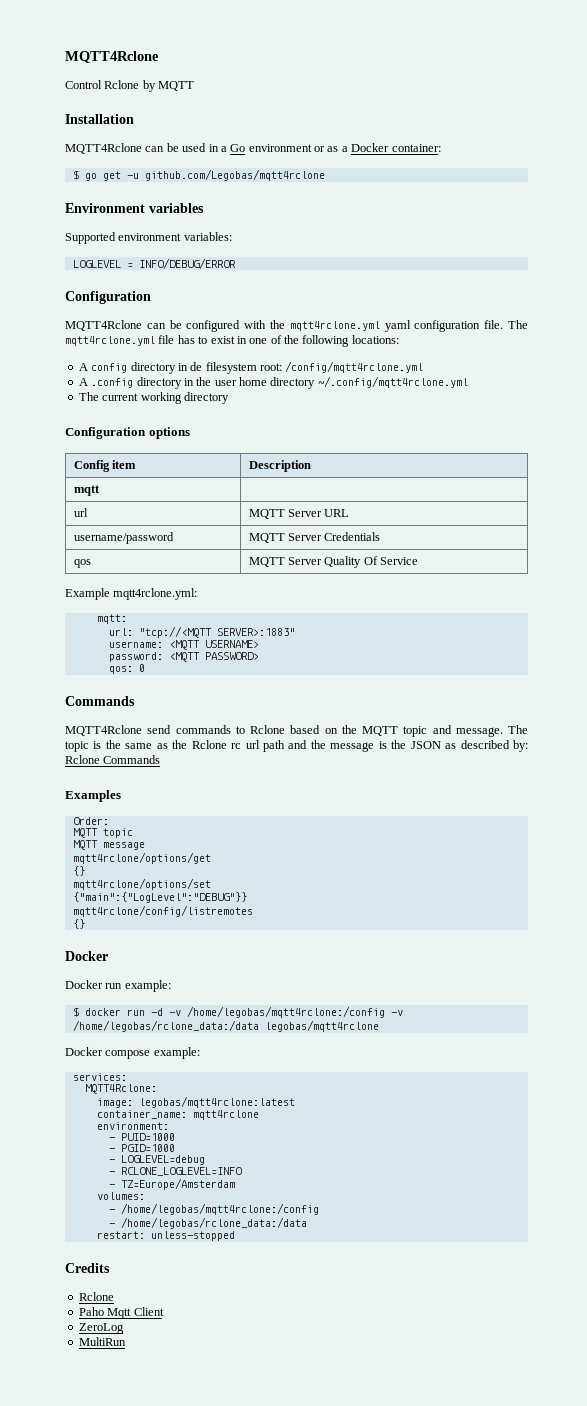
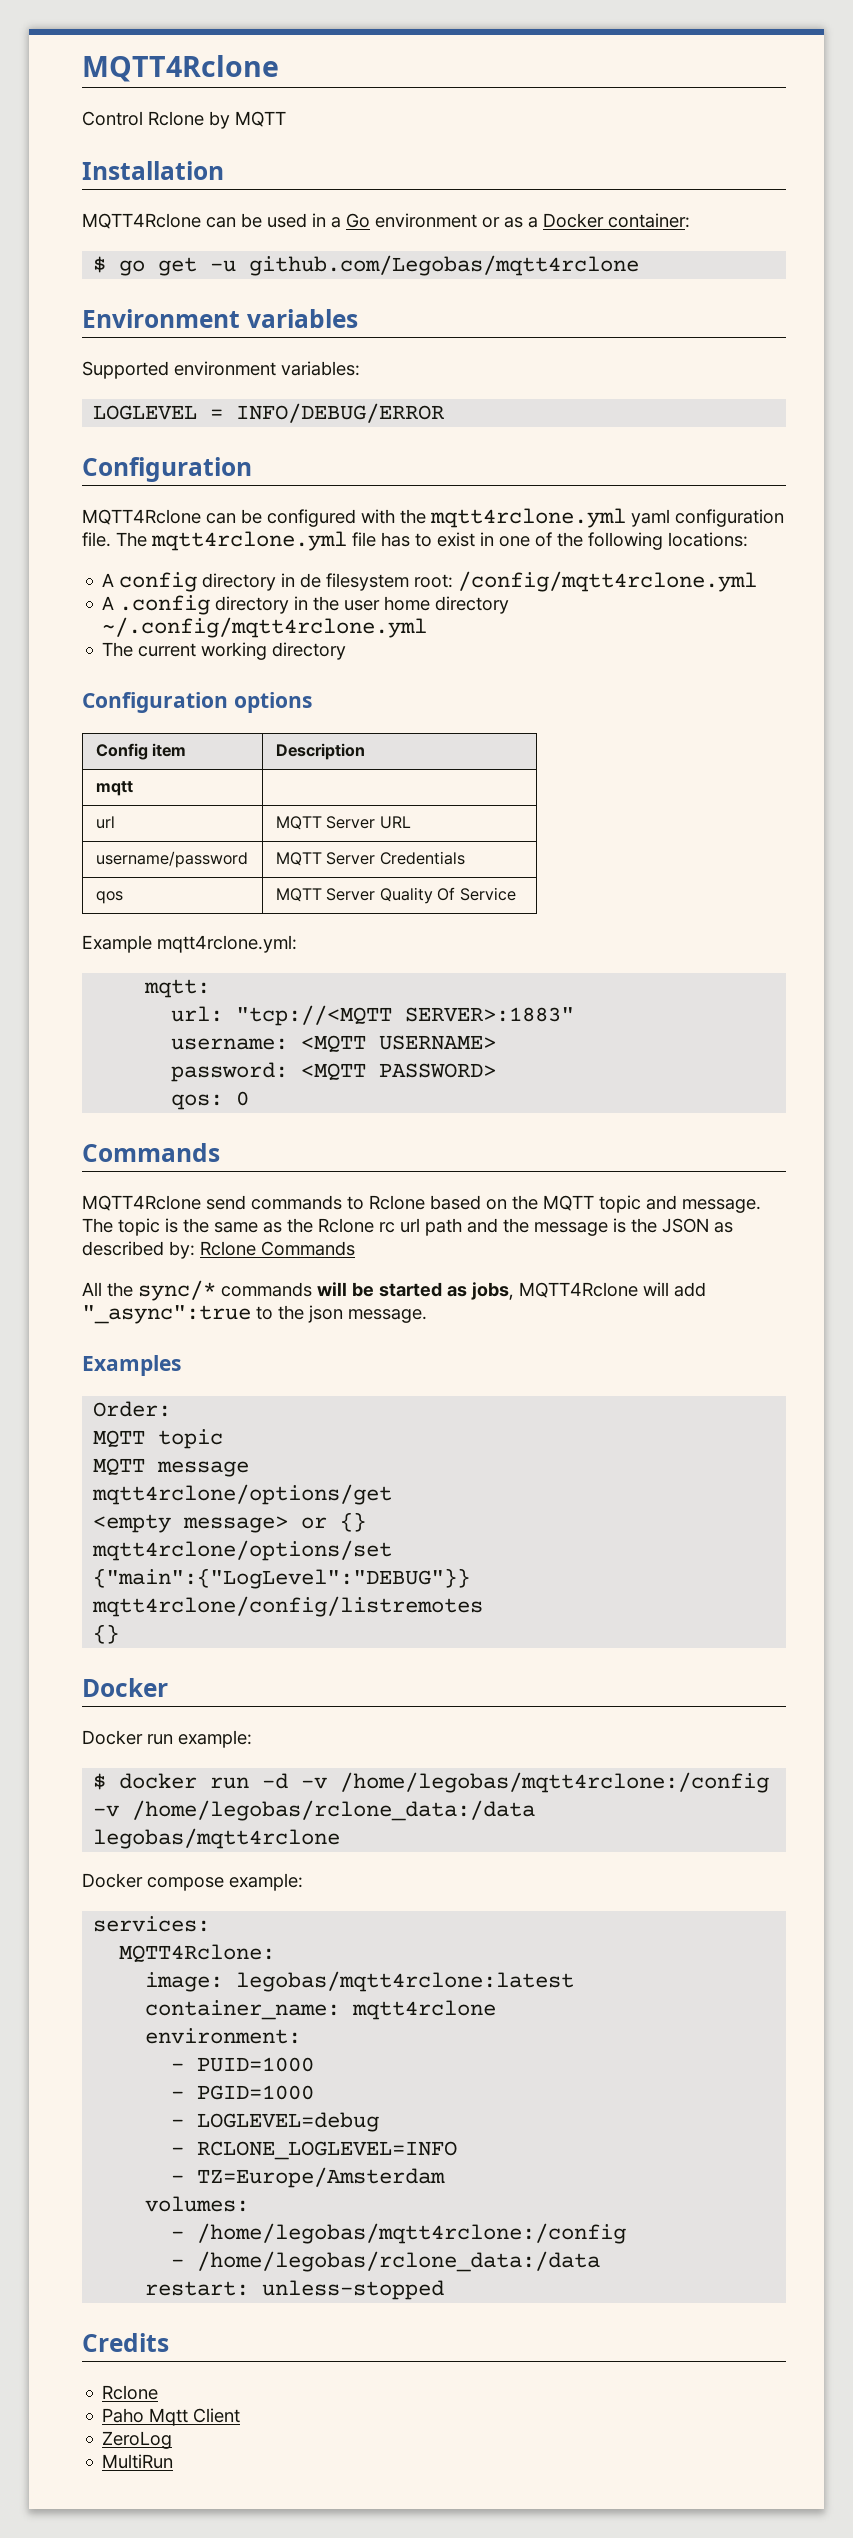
+ All the sync/* commands will be started as jobs, MQTT4Rclone will add "_async":true to the json message.
  mqtt4rclone/options/get
- {}
+ <empty message> or {}

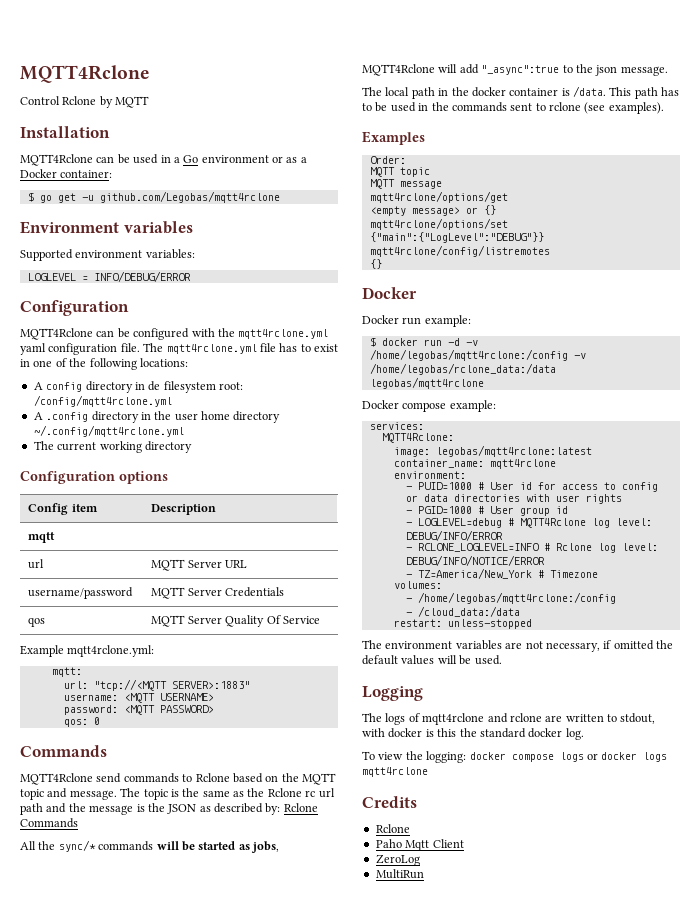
+ The local path in the docker container is /data. This path has to be used in the commands sent to rclone (see examples).
- - PUID=1000
- - PGID=1000
- - LOGLEVEL=debug
- - RCLONE_LOGLEVEL=INFO
- - TZ=Europe/Amsterdam
+ - PUID=1000 # User id for access to config or data directories with user rights
+ - PGID=1000 # User group id
+ - LOGLEVEL=debug # MQTT4Rclone log level: DEBUG/INFO/ERROR
+ - RCLONE_LOGLEVEL=INFO # Rclone log level: DEBUG/INFO/NOTICE/ERROR
+ - TZ=America/New_York # Timezone
- - /home/legobas/rclone_data:/data
+ - /cloud_data:/data
+ The environment variables are not necessary, if omitted the default values will be used.
+ Logging
+ The logs of mqtt4rclone and rclone are written to stdout, with docker is this the standard docker log.
+ To view the logging: docker compose logs or docker logs mqtt4rclone

